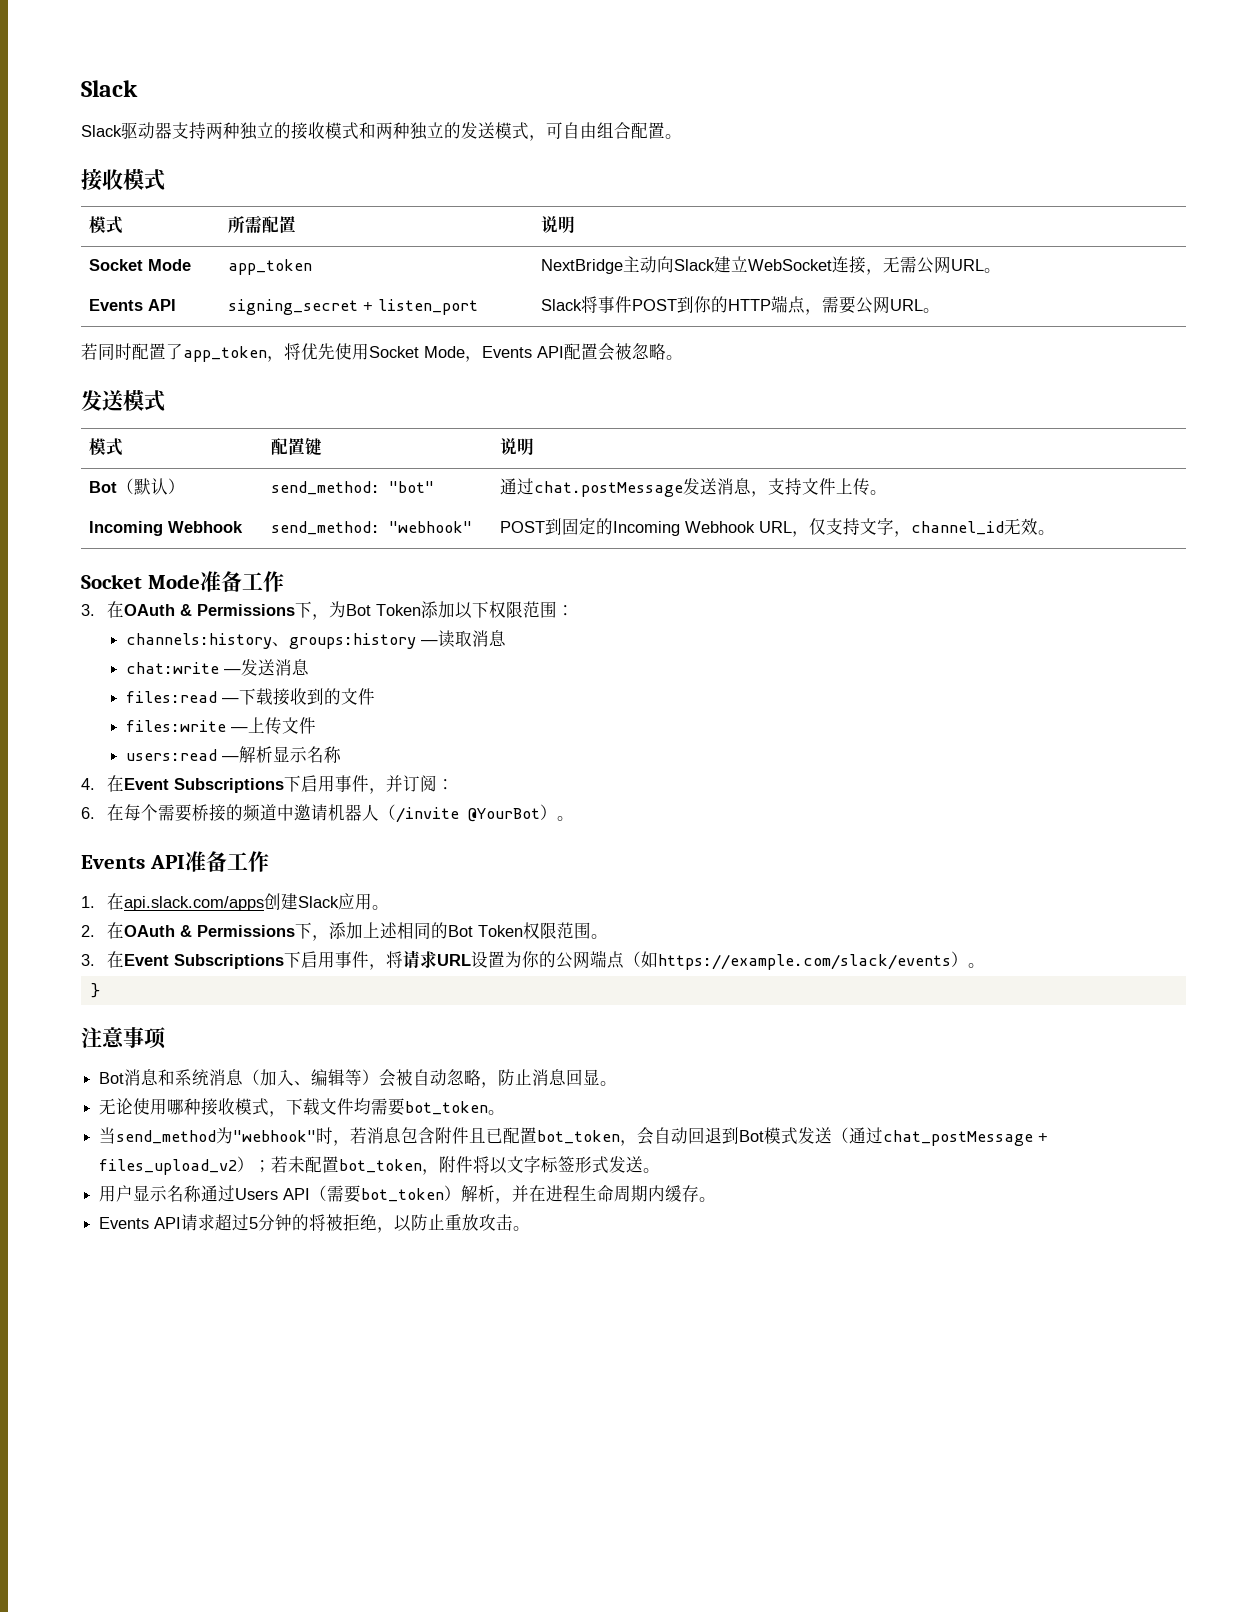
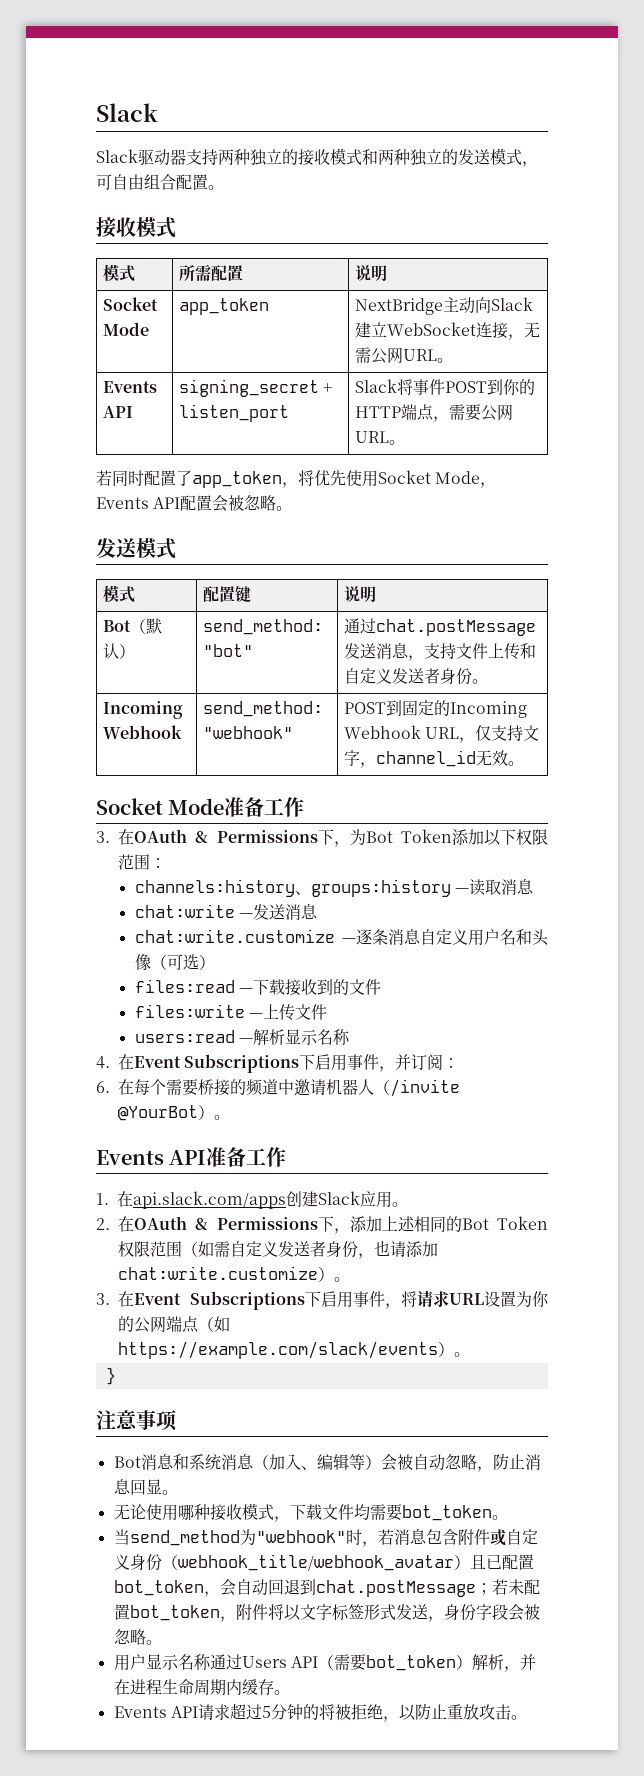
- Bot（默认） | send_method: "bot" | 通过chat.postMessage发送消息，支持文件上传。
+ Bot（默认） | send_method: "bot" | 通过chat.postMessage发送消息，支持文件上传和自定义发送者身份。
+ chat:write.customize —逐条消息自定义用户名和头像（可选）
- 2.在OAuth & Permissions下，添加上述相同的Bot Token权限范围。
+ 2.在OAuth & Permissions下，添加上述相同的Bot Token权限范围（如需自定义发送者身份，也请添加chat:write.customize）。
- 当send_method为"webhook"时，若消息包含附件且已配置bot_token，会自动回退到Bot模式发送（通过chat_postMessage + files_upload_v2）；若未配置bot_token，附件将以文字标签形式发送。
+ 当send_method为"webhook"时，若消息包含附件或自定义身份（webhook_title/webhook_avatar）且已配置bot_token，会自动回退到chat.postMessage；若未配置bot_token，附件将以文字标签形式发送，身份字段会被忽略。

